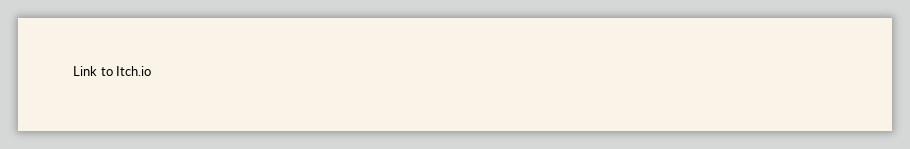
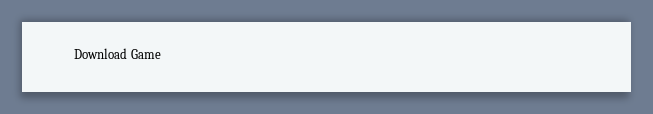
- Link to Itch.io
+ Download Game

